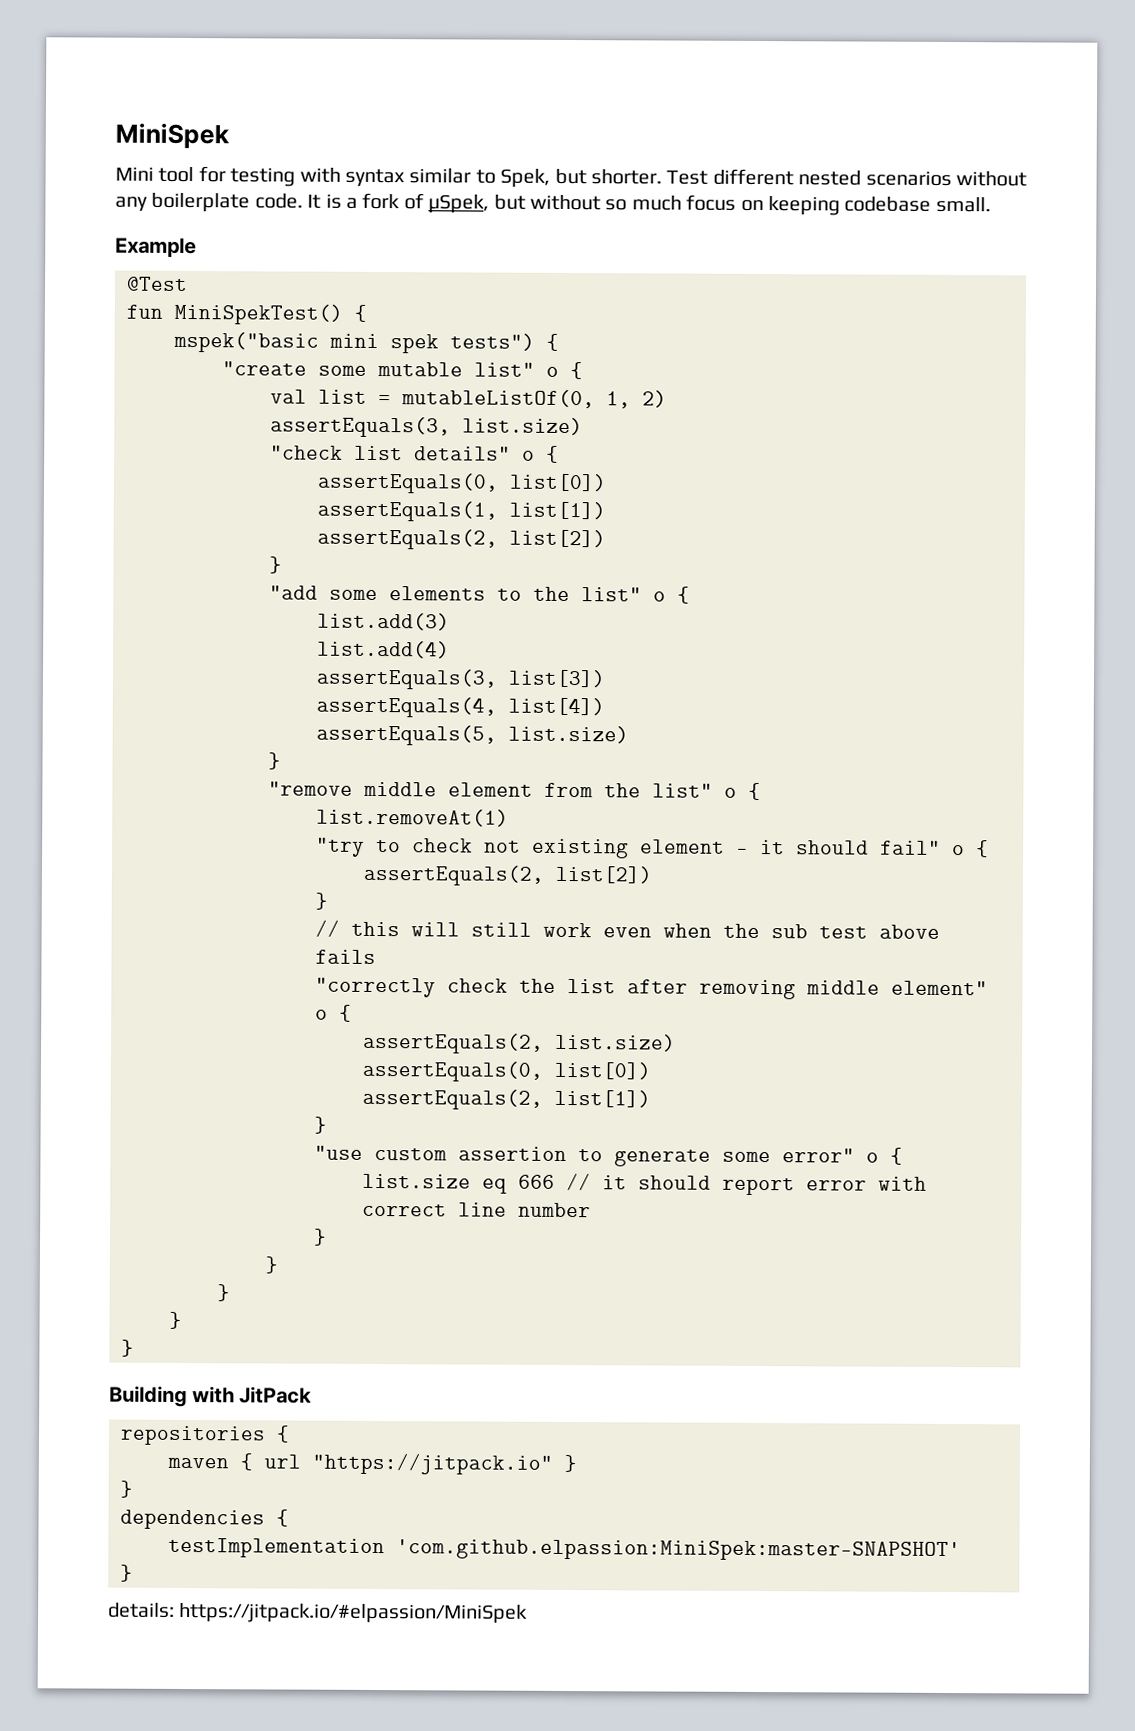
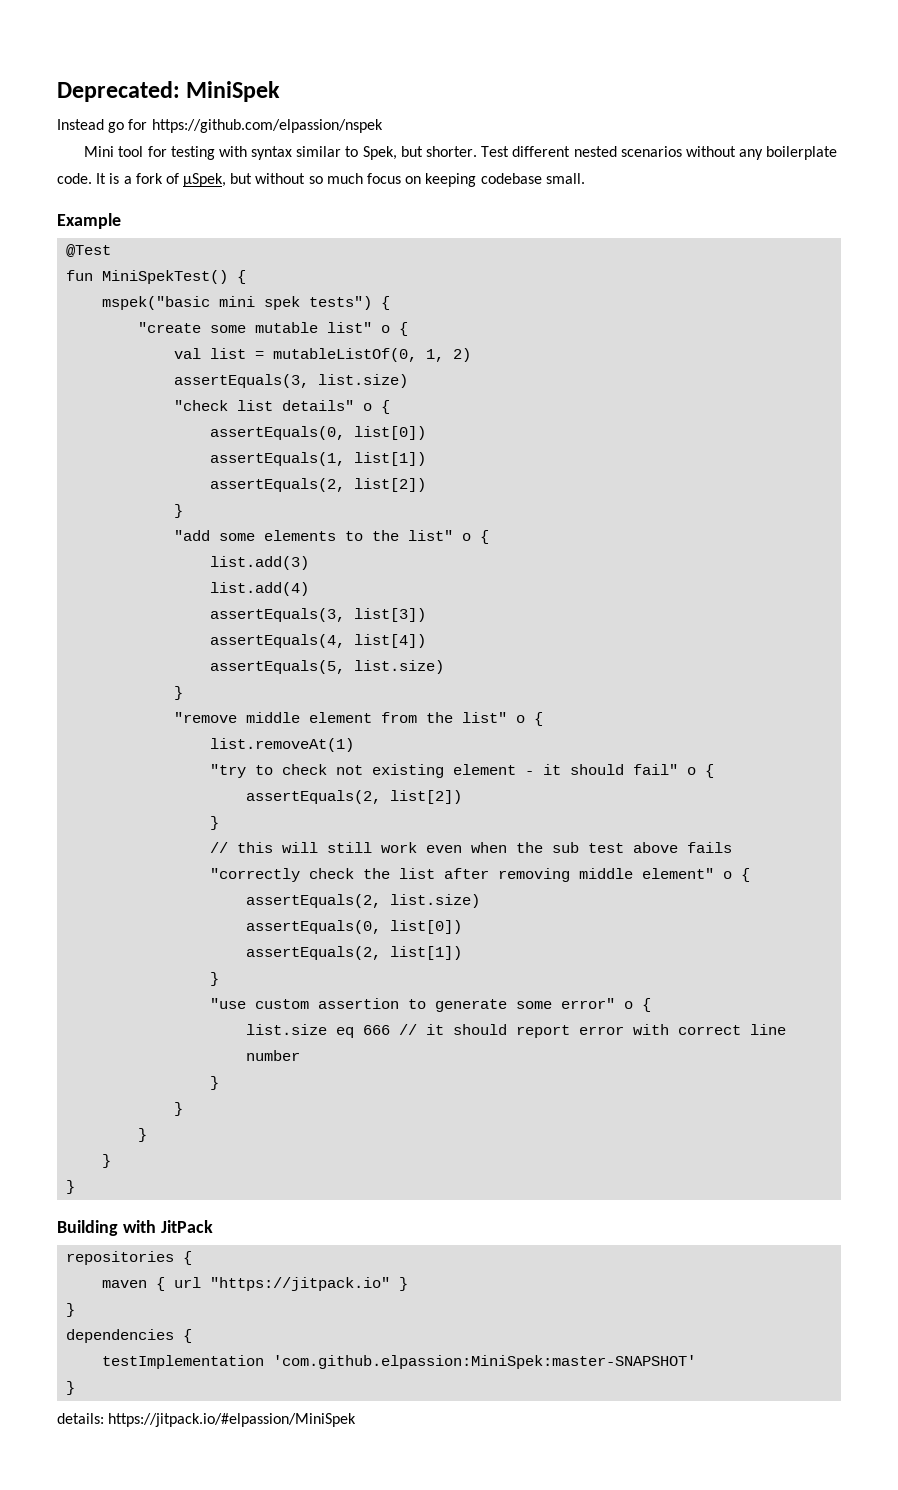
- MiniSpek
+ Deprecated: MiniSpek
+ Instead go for https://github.com/elpassion/nspek

